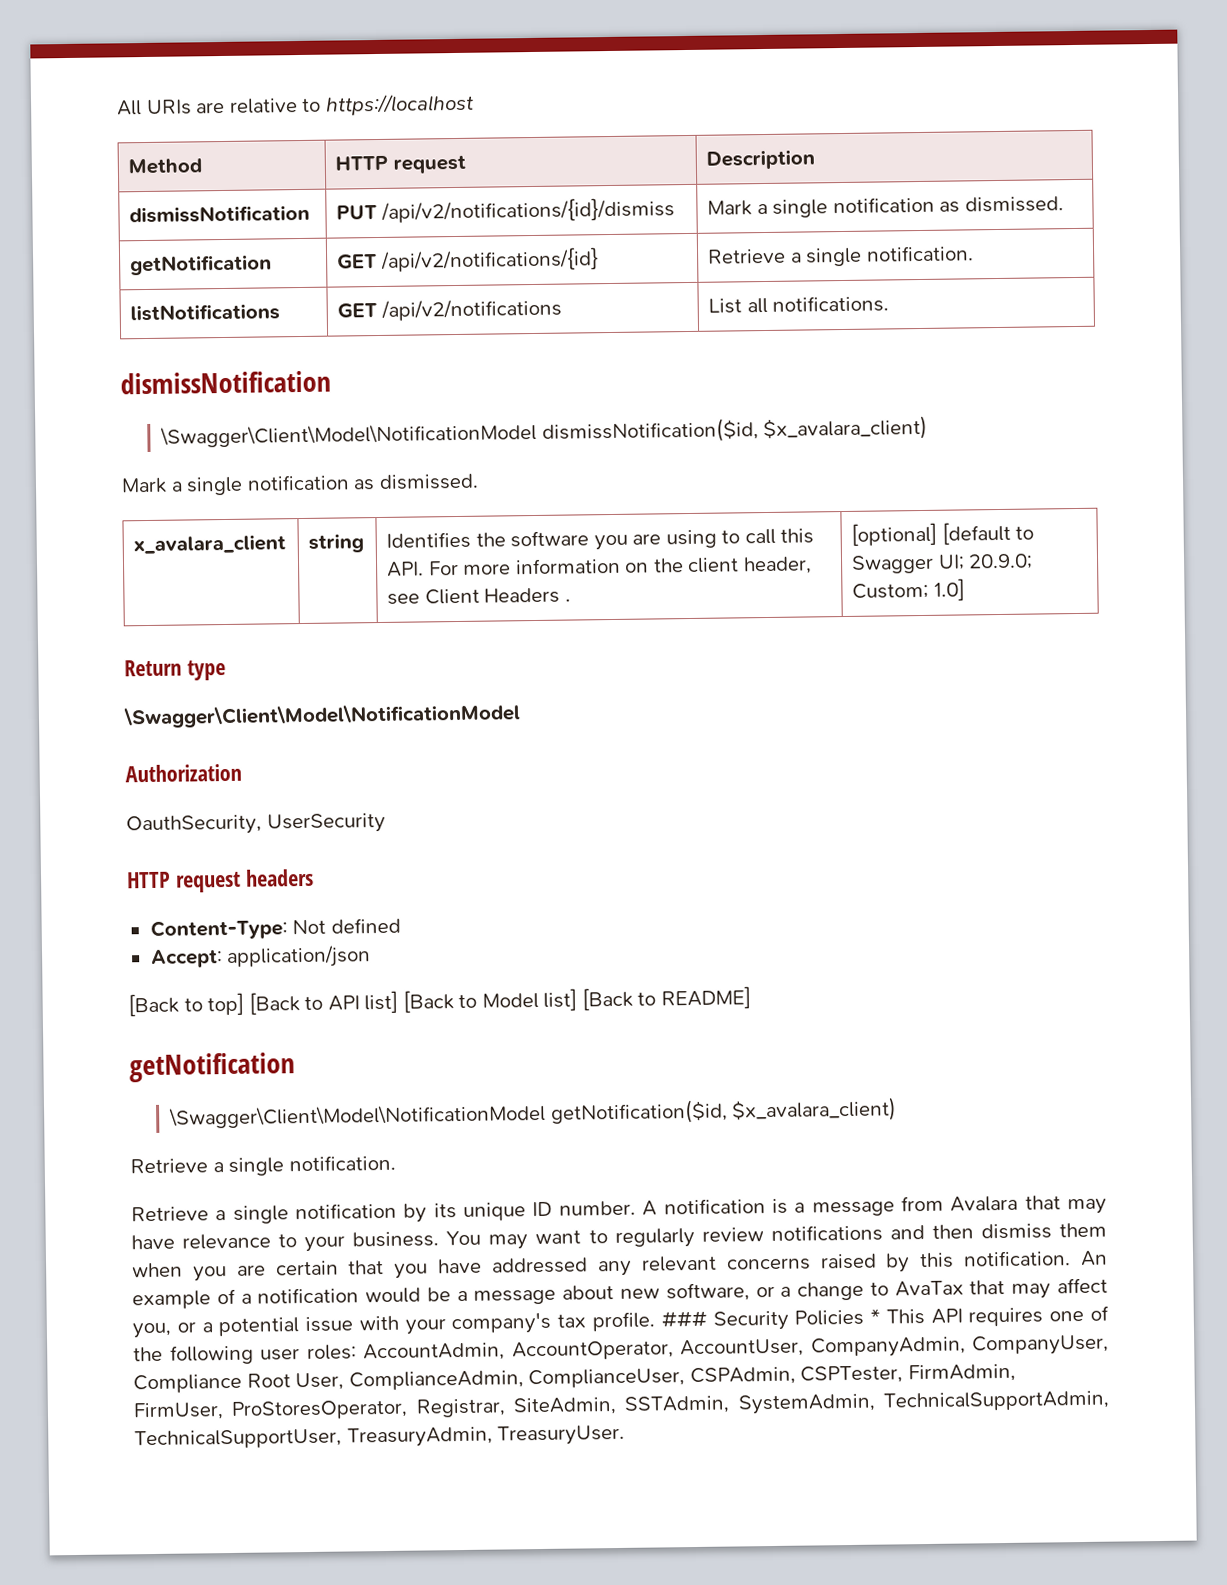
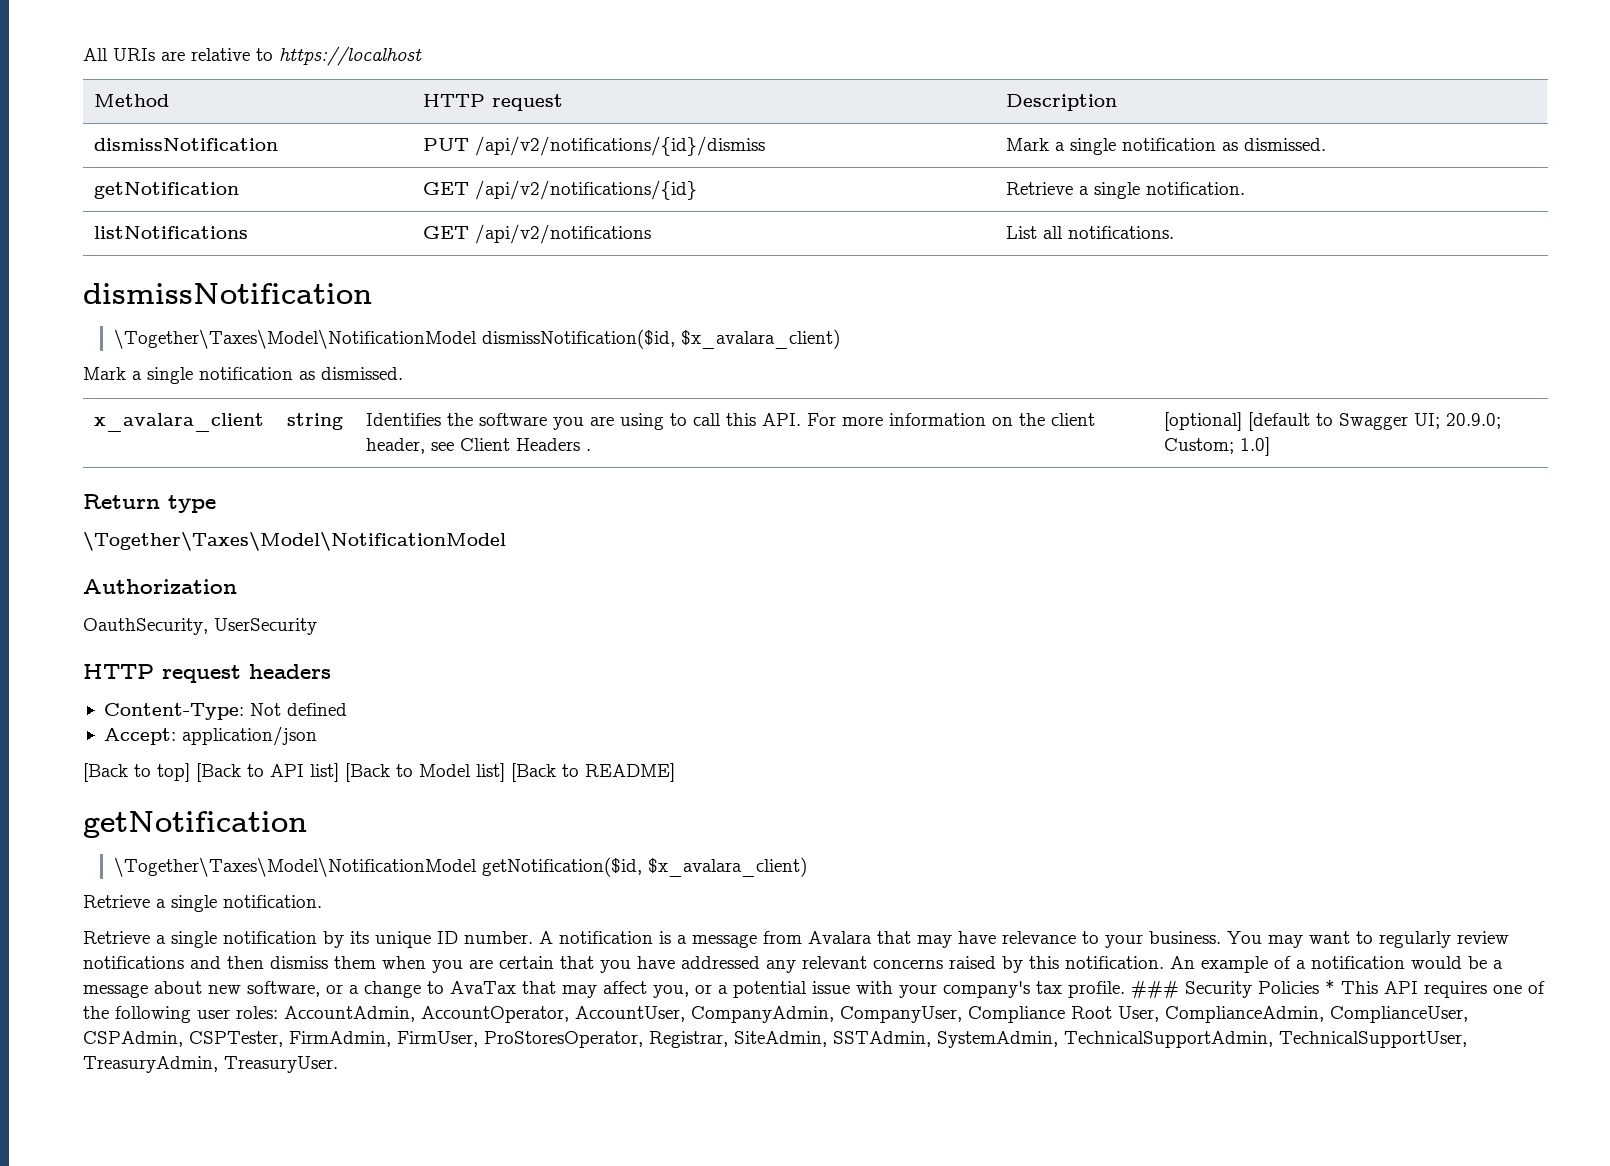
- \Swagger\Client\Model\NotificationModel dismissNotification($id, $x_avalara_client)
+ \Together\Taxes\Model\NotificationModel dismissNotification($id, $x_avalara_client)
  Return type
- \Swagger\Client\Model\NotificationModel
+ \Together\Taxes\Model\NotificationModel
- \Swagger\Client\Model\NotificationModel getNotification($id, $x_avalara_client)
+ \Together\Taxes\Model\NotificationModel getNotification($id, $x_avalara_client)

